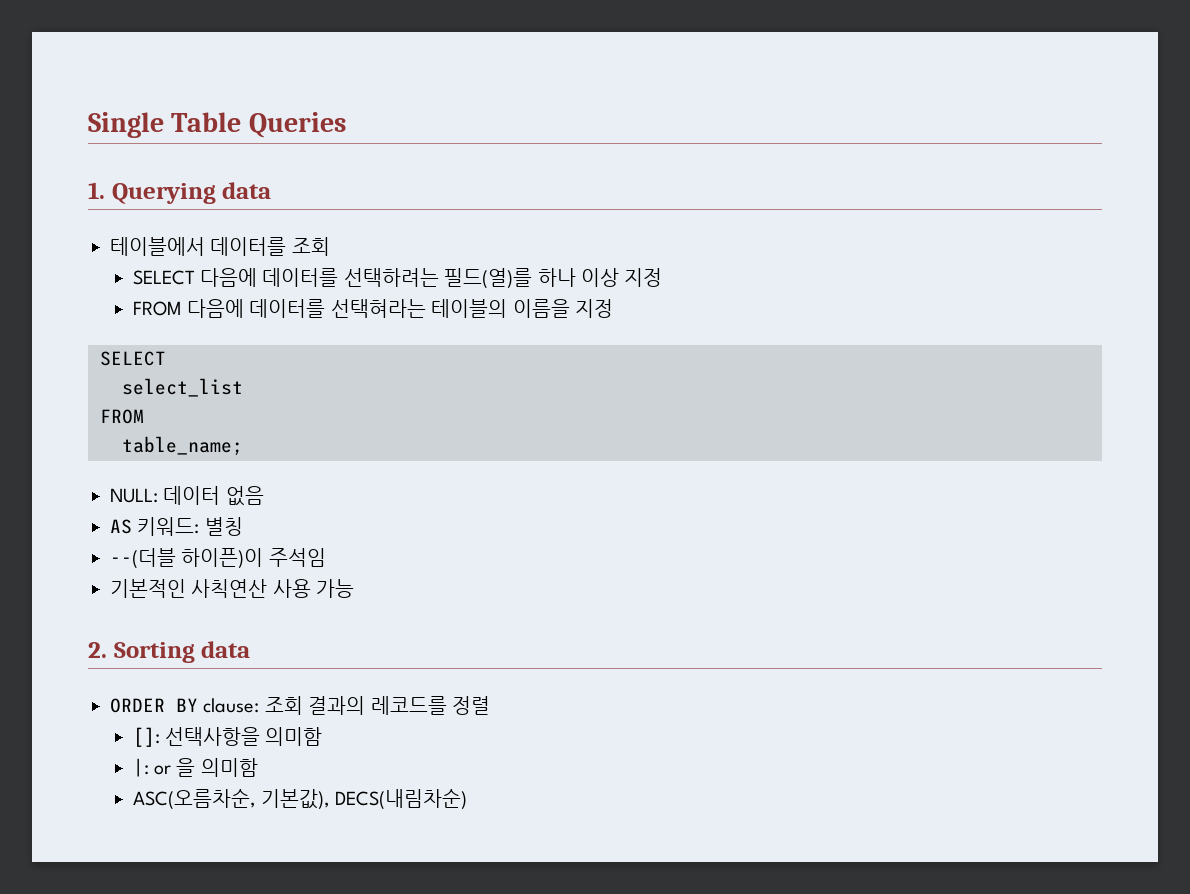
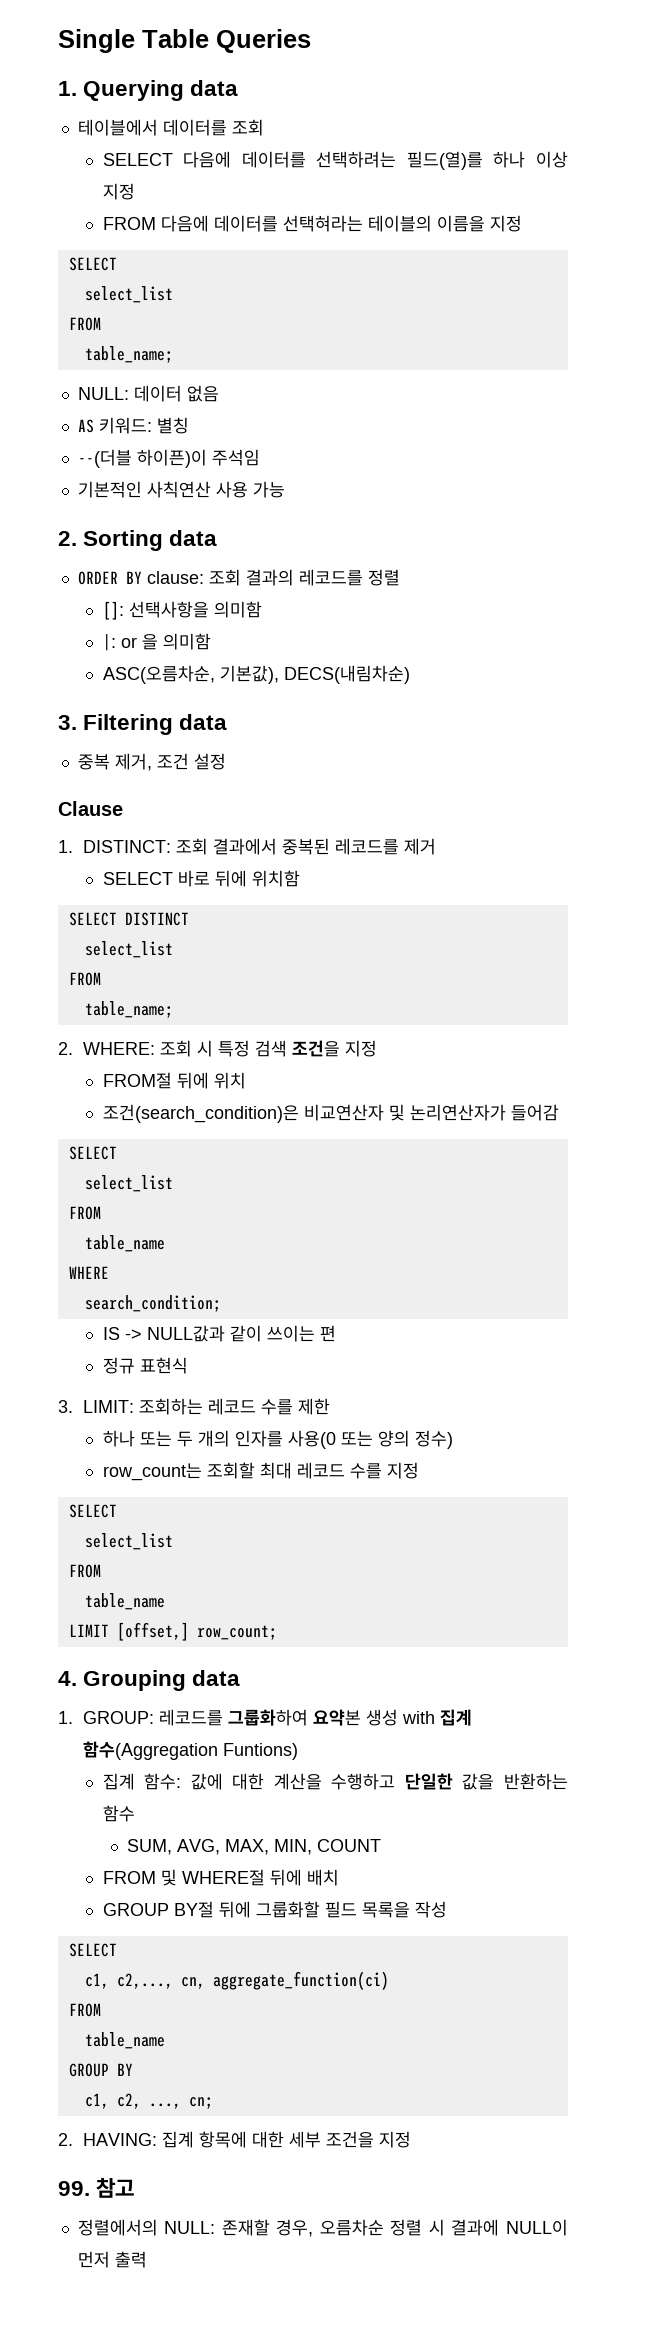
+ 3. Filtering data
+ 중복 제거, 조건 설정
+ Clause
+ 1. DISTINCT: 조회 결과에서 중복된 레코드를 제거
+ SELECT 바로 뒤에 위치함
+ SELECT DISTINCT
+ select_list
+ FROM
+ table_name;
+ 2. WHERE: 조회 시 특정 검색 조건을 지정
+ FROM절 뒤에 위치
+ 조건(search_condition)은 비교연산자 및 논리연산자가 들어감
+ SELECT
+ select_list
+ FROM
+ table_name
+ WHERE
+ search_condition;
+ IS -> NULL값과 같이 쓰이는 편
+ 정규 표현식
+ 3. LIMIT: 조회하는 레코드 수를 제한
+ 하나 또는 두 개의 인자를 사용(0 또는 양의 정수)
+ row_count는 조회할 최대 레코드 수를 지정
+ SELECT
+ select_list
+ FROM
+ table_name
+ LIMIT [offset,] row_count;
+ 4. Grouping data
+ 1. GROUP: 레코드를 그룹화하여 요약본 생성 with 집계 함수(Aggregation Funtions)
+ 집계 함수: 값에 대한 계산을 수행하고 단일한 값을 반환하는 함수
+ SUM, AVG, MAX, MIN, COUNT
+ FROM 및 WHERE절 뒤에 배치
+ GROUP BY절 뒤에 그룹화할 필드 목록을 작성
+ SELECT
+ c1, c2,..., cn, aggregate_function(ci)
+ FROM
+ table_name
+ GROUP BY
+ c1, c2, ..., cn;
+ 2. HAVING: 집계 항목에 대한 세부 조건을 지정
+ 99. 참고
+ 정렬에서의 NULL: 존재할 경우, 오름차순 정렬 시 결과에 NULL이 먼저 출력

